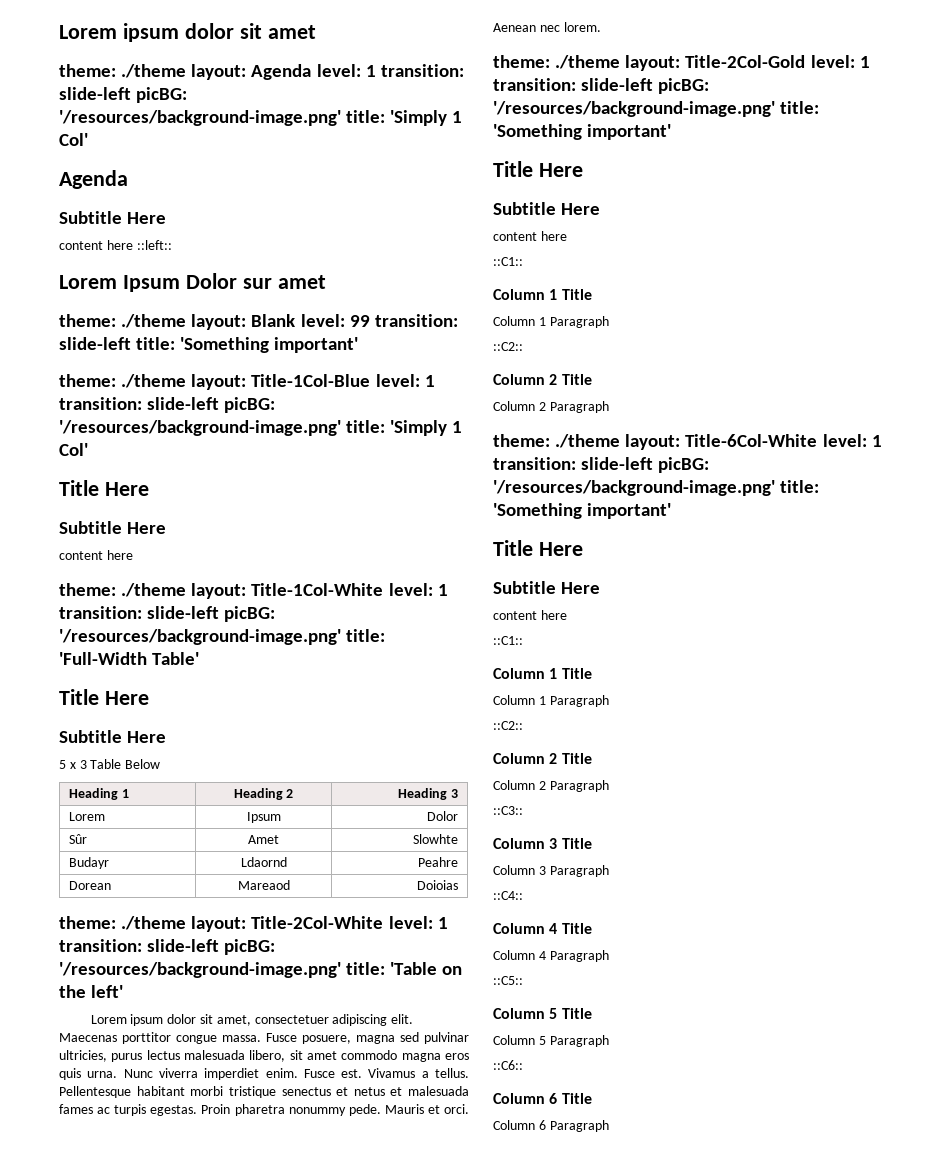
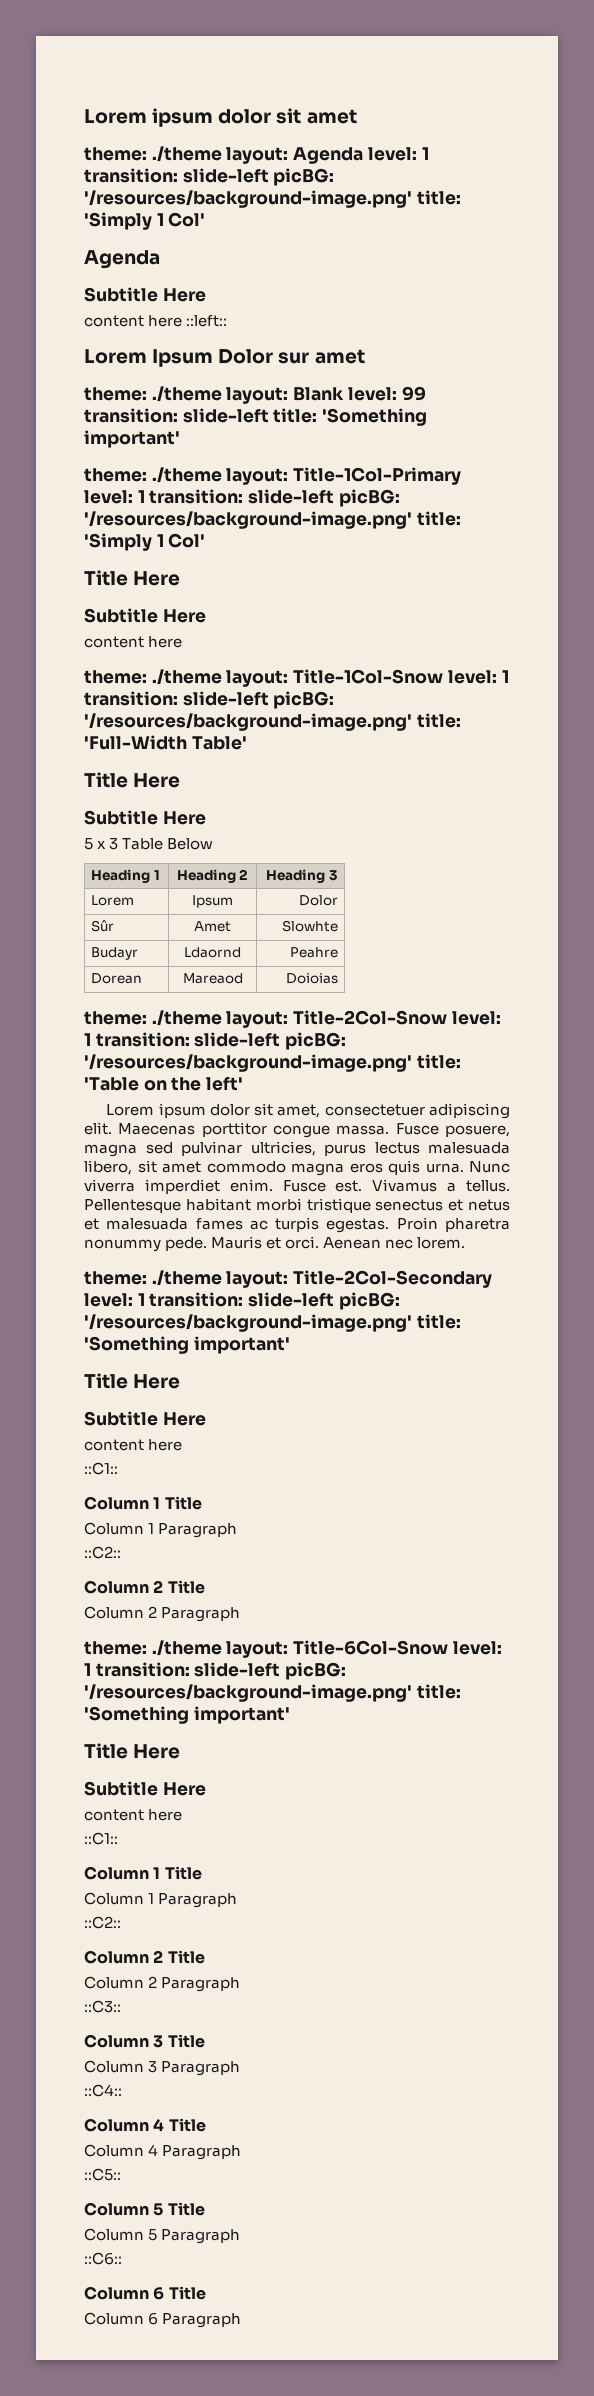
- theme: ./theme layout: Title-1Col-Blue level: 1 transition: slide-left picBG: '/resources/background-image.png' title: 'Simply 1 Col'
+ theme: ./theme layout: Title-1Col-Primary level: 1 transition: slide-left picBG: '/resources/background-image.png' title: 'Simply 1 Col'
- theme: ./theme layout: Title-1Col-White level: 1 transition: slide-left picBG: '/resources/background-image.png' title: 'Full-Width Table'
+ theme: ./theme layout: Title-1Col-Snow level: 1 transition: slide-left picBG: '/resources/background-image.png' title: 'Full-Width Table'
- theme: ./theme layout: Title-2Col-White level: 1 transition: slide-left picBG: '/resources/background-image.png' title: 'Table on the left'
+ theme: ./theme layout: Title-2Col-Snow level: 1 transition: slide-left picBG: '/resources/background-image.png' title: 'Table on the left'
- theme: ./theme layout: Title-2Col-Gold level: 1 transition: slide-left picBG: '/resources/background-image.png' title: 'Something important'
+ theme: ./theme layout: Title-2Col-Secondary level: 1 transition: slide-left picBG: '/resources/background-image.png' title: 'Something important'
- theme: ./theme layout: Title-6Col-White level: 1 transition: slide-left picBG: '/resources/background-image.png' title: 'Something important'
+ theme: ./theme layout: Title-6Col-Snow level: 1 transition: slide-left picBG: '/resources/background-image.png' title: 'Something important'

